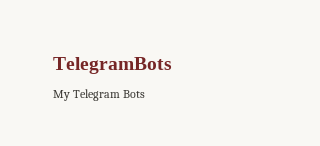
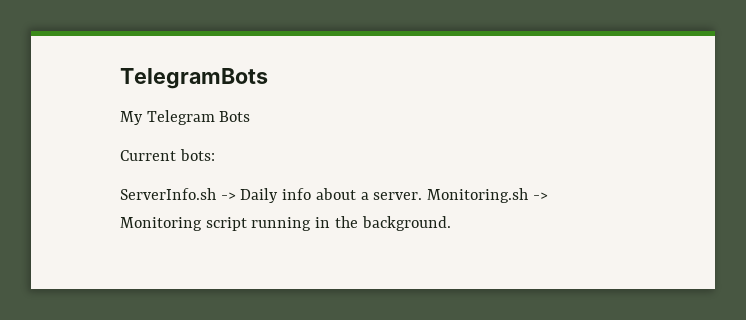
+ Current bots:
+ ServerInfo.sh -> Daily info about a server. Monitoring.sh -> Monitoring script running in the background.

